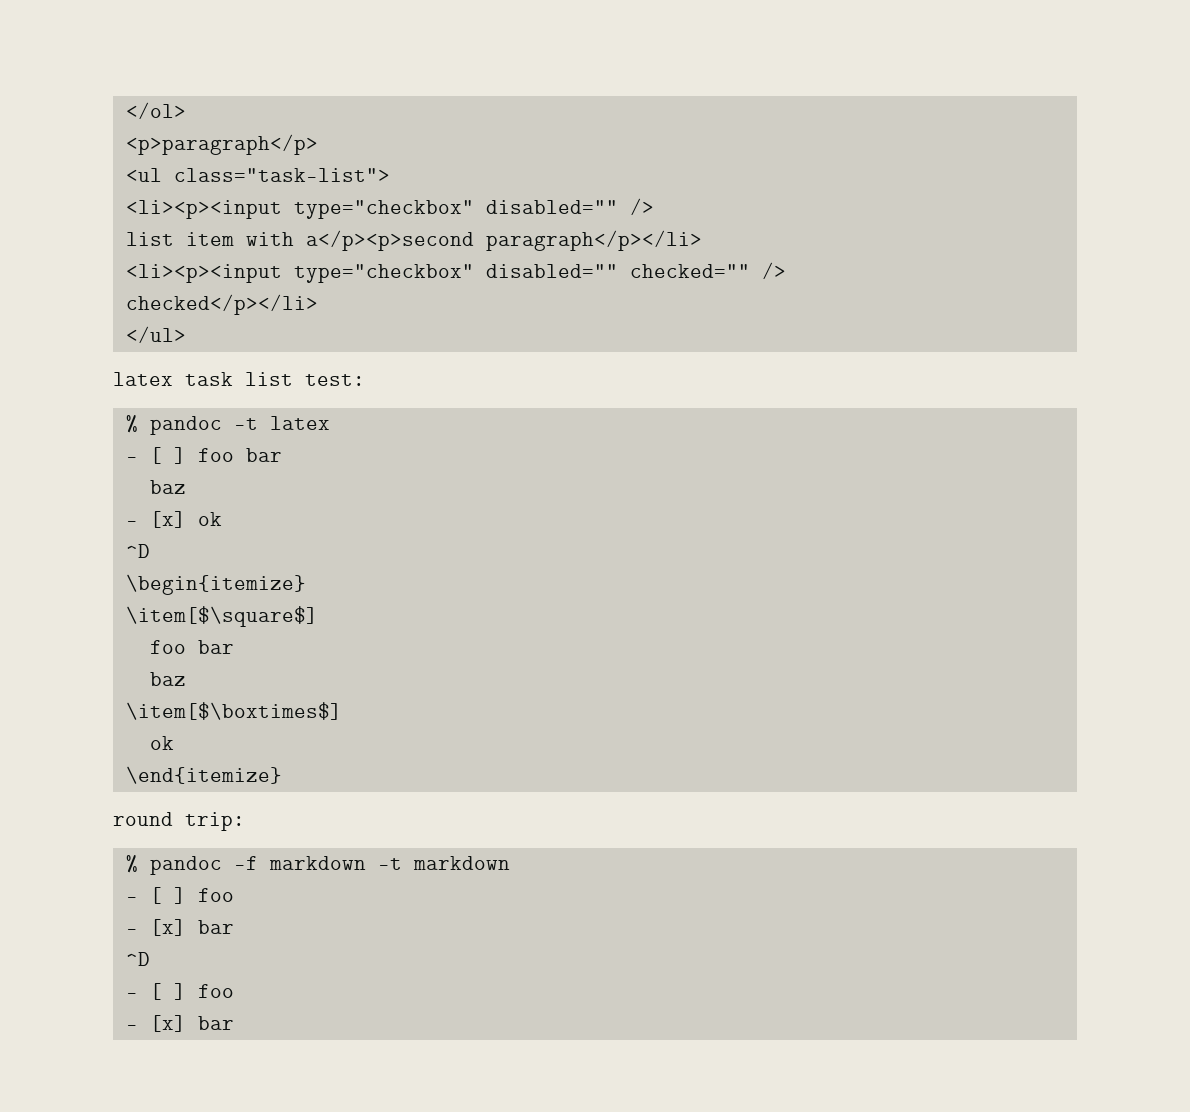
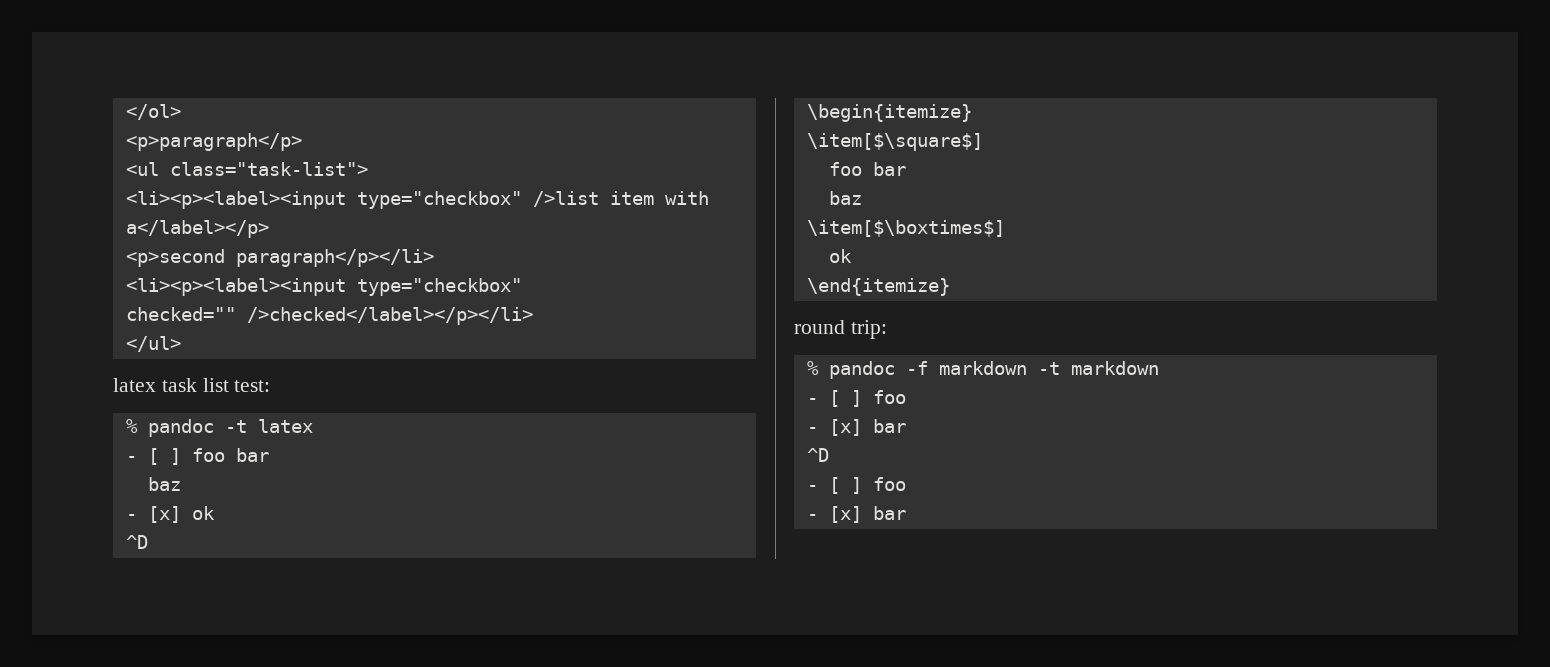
- <li><p><input type="checkbox" disabled="" />
- list item with a</p><p>second paragraph</p></li>
- <li><p><input type="checkbox" disabled="" checked="" />
- checked</p></li>
+ <li><p><label><input type="checkbox" />list item with a</label></p>
+ <p>second paragraph</p></li>
+ <li><p><label><input type="checkbox"
+ checked="" />checked</label></p></li>

